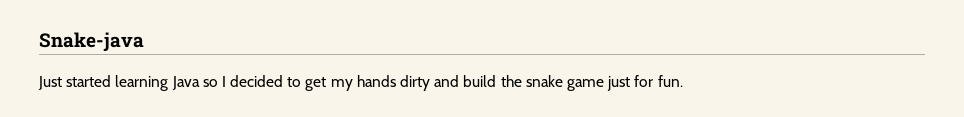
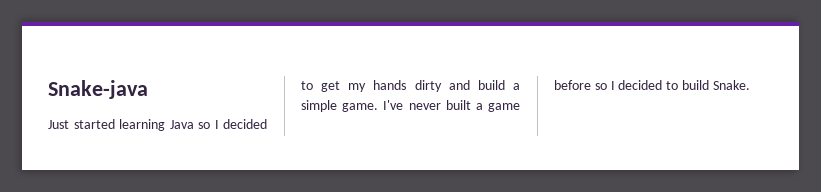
- Just started learning Java so I decided to get my hands dirty and build the snake game just for fun.
+ Just started learning Java so I decided to get my hands dirty and build a simple game. I've never built a game before so I decided to build Snake.

